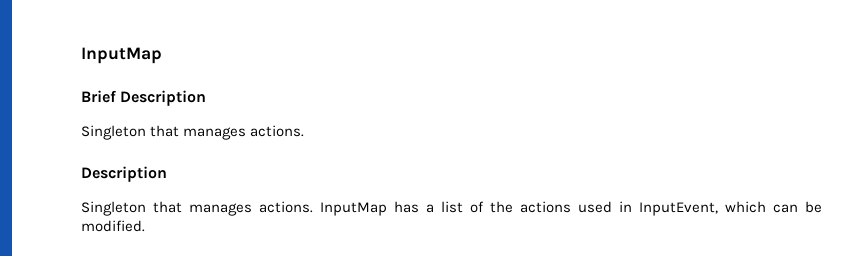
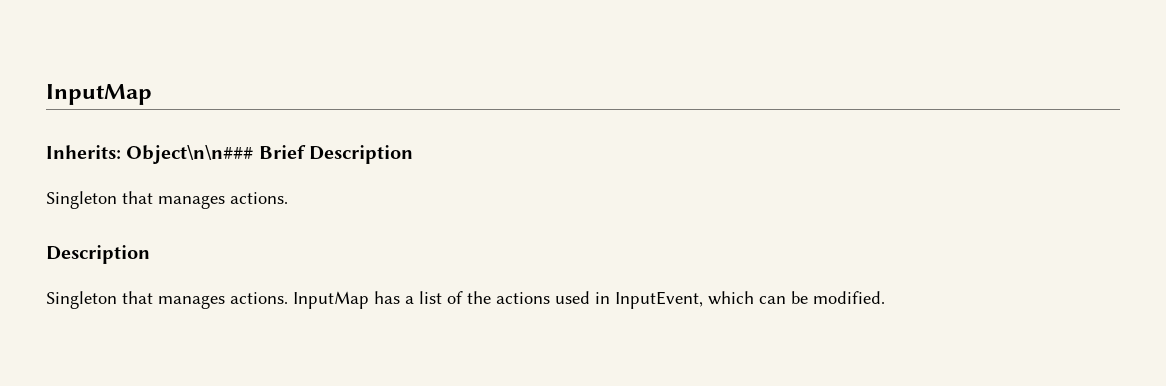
- Brief Description
+ Inherits: Object\n\n### Brief Description

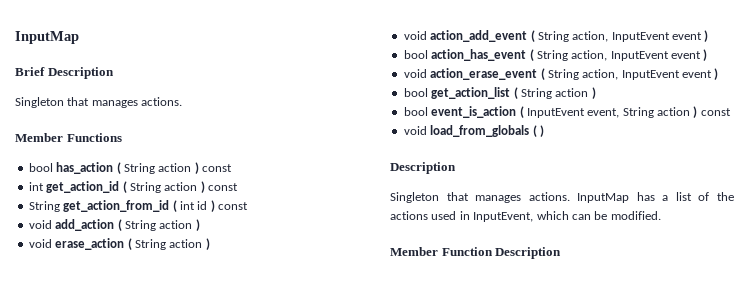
- Inherits: Object\n\n### Brief Description
+ Brief Description
+ Member Functions
+ bool has_action ( String action ) const
+ int get_action_id ( String action ) const
+ String get_action_from_id ( int id ) const
+ void add_action ( String action )
+ void erase_action ( String action )
+ void action_add_event ( String action, InputEvent event )
+ bool action_has_event ( String action, InputEvent event )
+ void action_erase_event ( String action, InputEvent event )
+ bool get_action_list ( String action )
+ bool event_is_action ( InputEvent event, String action ) const
+ void load_from_globals ( )
+ Member Function Description

